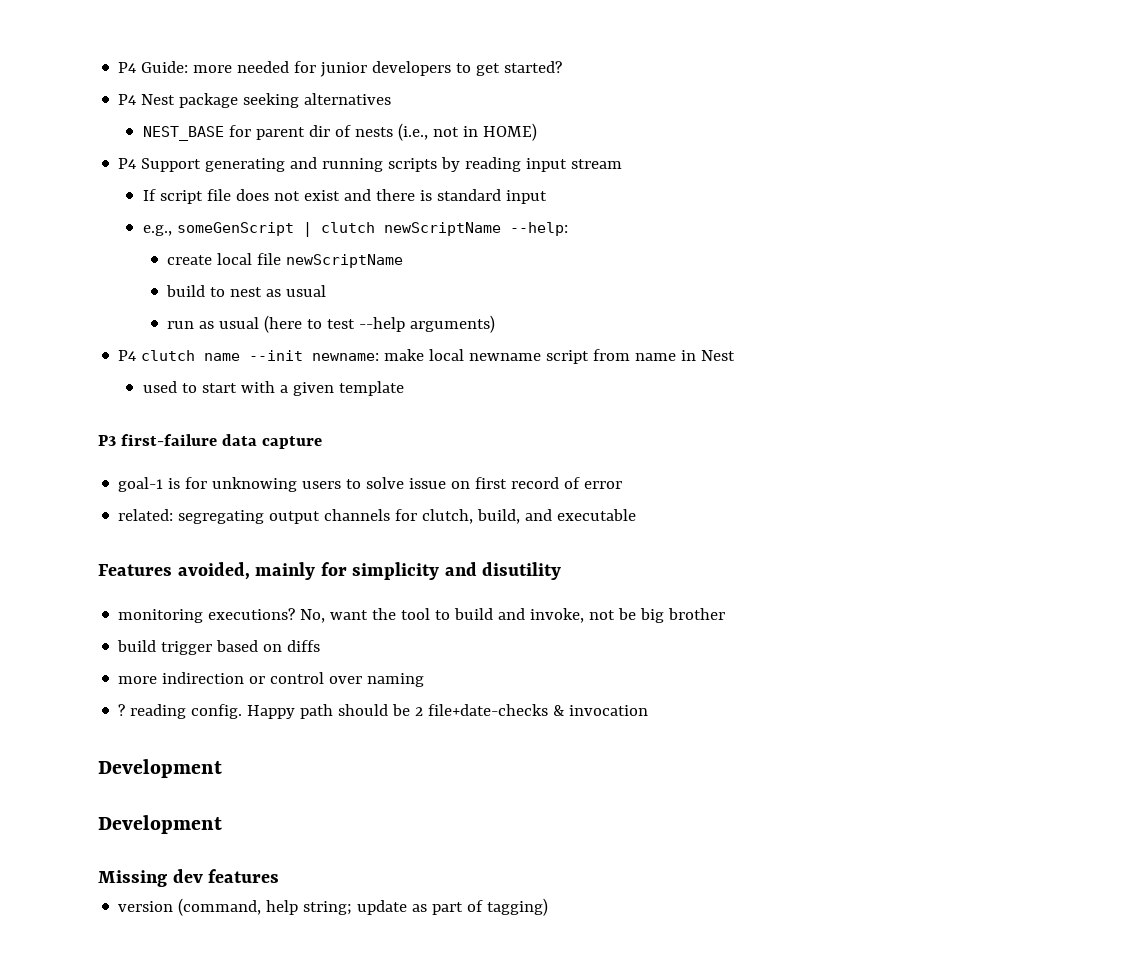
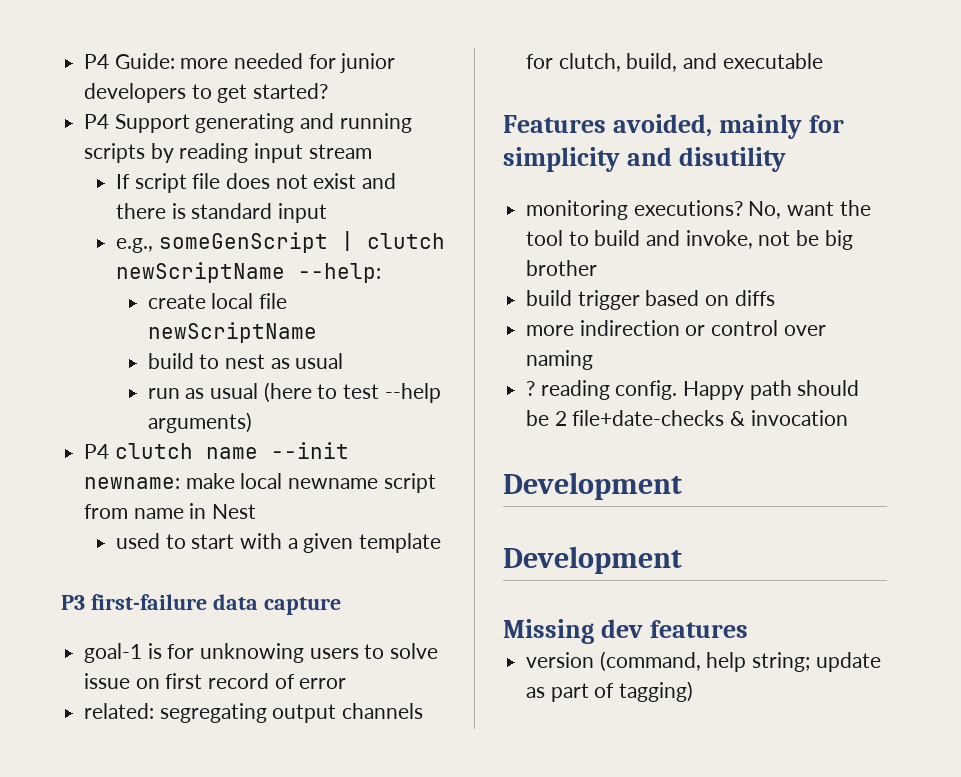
- P4 Nest package seeking alternatives
- NEST_BASE for parent dir of nests (i.e., not in HOME)

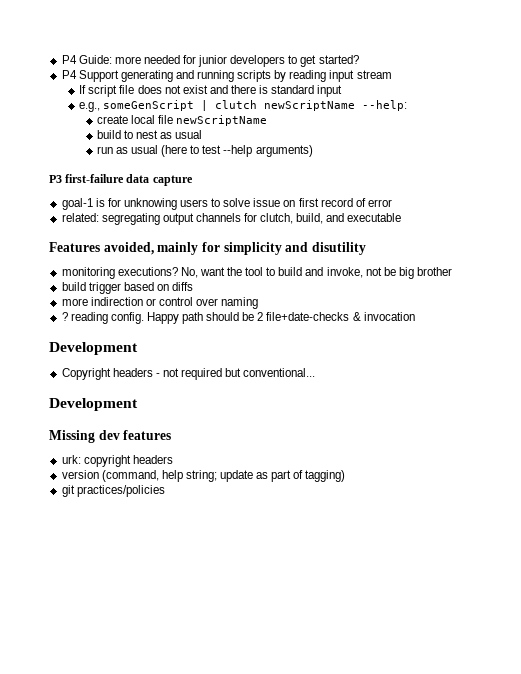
- P4 clutch name --init newname: make local newname script from name in Nest
- used to start with a given template
+ Copyright headers - not required but conventional...
+ urk: copyright headers
+ git practices/policies

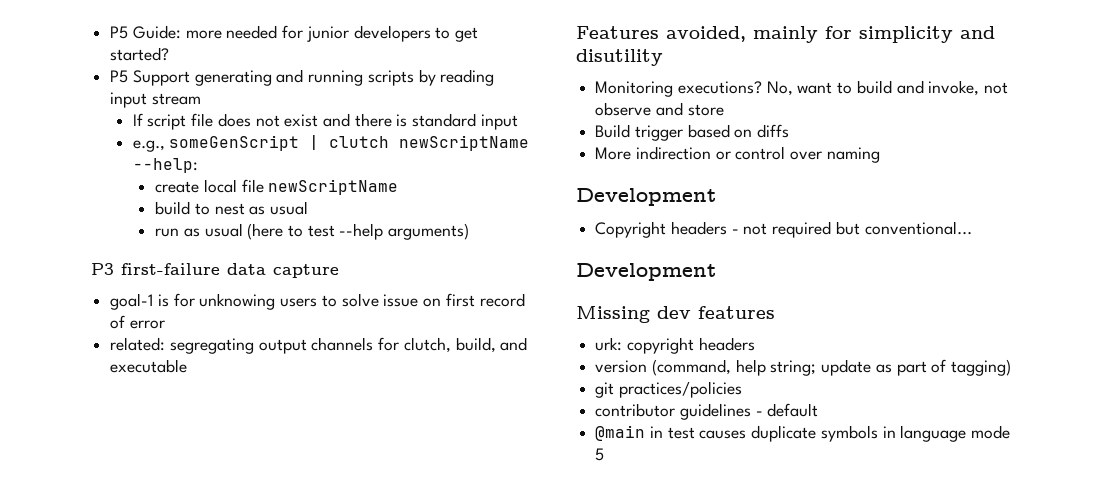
- P4 Guide: more needed for junior developers to get started?
+ P5 Guide: more needed for junior developers to get started?
- P4 Support generating and running scripts by reading input stream
+ P5 Support generating and running scripts by reading input stream
- monitoring executions?
+ Monitoring executions?
- No, want the tool to build and invoke, not be big brother
- build trigger based on diffs
+ No, want to build and invoke, not observe and store
+ Build trigger based on diffs
- more indirection or control over naming
+ More indirection or control over naming
- ? reading config. Happy path should be 2 file+date-checks & invocation
+ contributor guidelines - default
+ @main in test causes duplicate symbols in language mode 5

